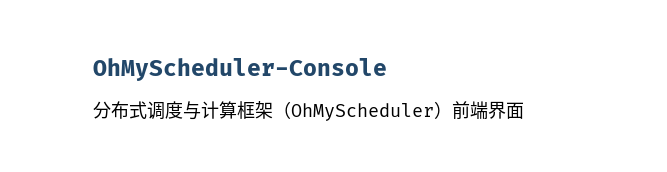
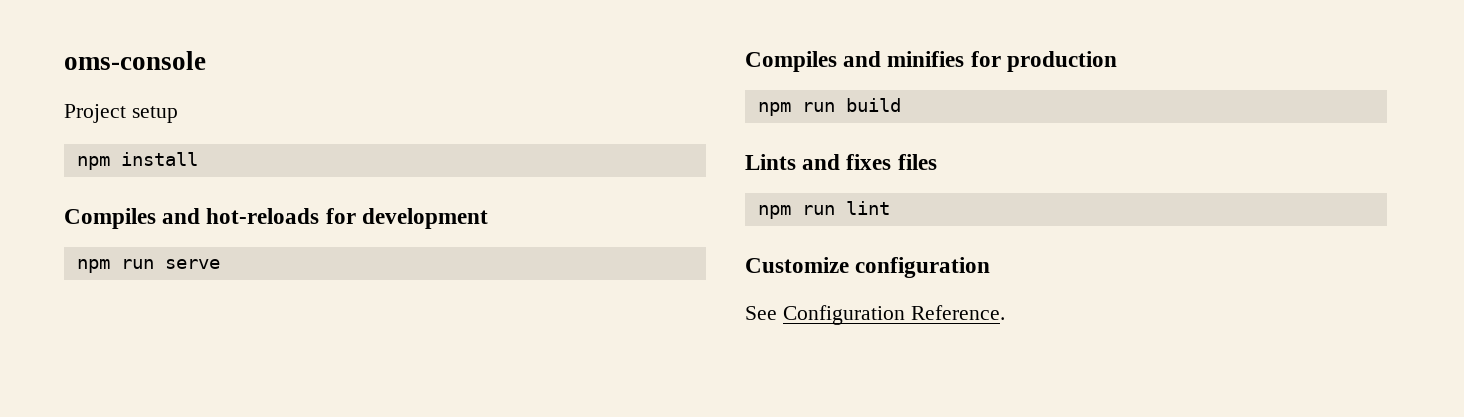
- OhMyScheduler-Console
- 分布式调度与计算框架（OhMyScheduler）前端界面
+ oms-console
+ Project setup
+ npm install
+ Compiles and hot-reloads for development
+ npm run serve
+ Compiles and minifies for production
+ npm run build
+ Lints and fixes files
+ npm run lint
+ Customize configuration
+ See Configuration Reference.

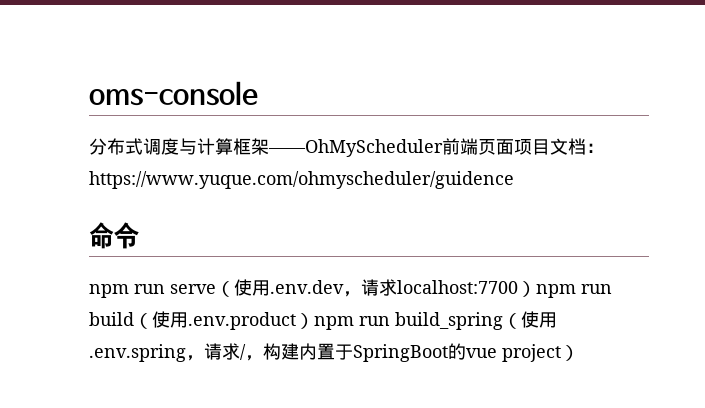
- Project setup
- npm install
- Compiles and hot-reloads for development
- npm run serve
- Compiles and minifies for production
- npm run build
- Lints and fixes files
- npm run lint
- Customize configuration
- See Configuration Reference.
+ 分布式调度与计算框架——OhMyScheduler前端页面项目文档：https://www.yuque.com/ohmyscheduler/guidence
+ 命令
+ npm run serve（使用.env.dev，请求localhost:7700）npm run build（使用.env.product）npm run build_spring（使用.env.spring，请求/，构建内置于SpringBoot的vue project）

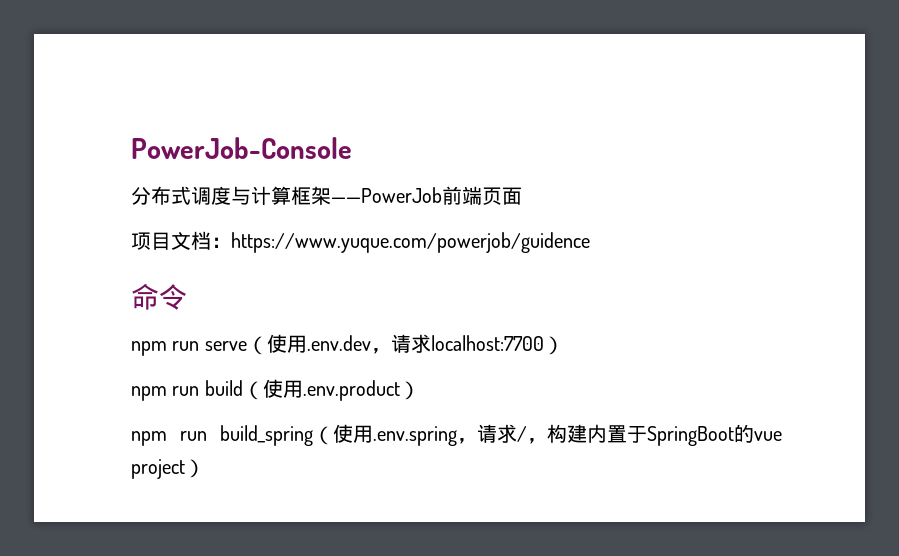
- oms-console
+ PowerJob-Console
- 分布式调度与计算框架——OhMyScheduler前端页面项目文档：https://www.yuque.com/ohmyscheduler/guidence
+ 分布式调度与计算框架——PowerJob前端页面
+ 项目文档：https://www.yuque.com/powerjob/guidence
- npm run serve（使用.env.dev，请求localhost:7700）npm run build（使用.env.product）npm run build_spring（使用.env.spring，请求/，构建内置于SpringBoot的vue project）
+ npm run serve（使用.env.dev，请求localhost:7700）
+ npm run build（使用.env.product）
+ npm run build_spring（使用.env.spring，请求/，构建内置于SpringBoot的vue project）

